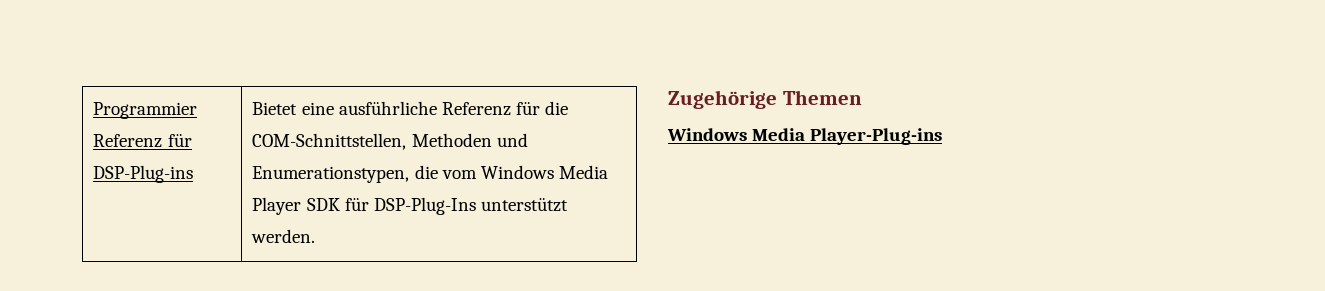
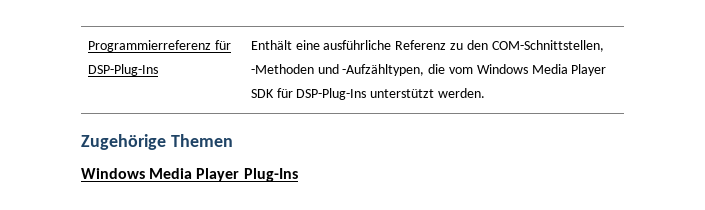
- Programmier Referenz für DSP-Plug-ins | Bietet eine ausführliche Referenz für die COM-Schnittstellen, Methoden und Enumerationstypen, die vom Windows Media Player SDK für DSP-Plug-Ins unterstützt werden.
+ Programmierreferenz für DSP-Plug-Ins | Enthält eine ausführliche Referenz zu den COM-Schnittstellen, -Methoden und -Aufzähltypen, die vom Windows Media Player SDK für DSP-Plug-Ins unterstützt werden.
- Windows Media Player-Plug-ins
+ Windows Media Player Plug-Ins

